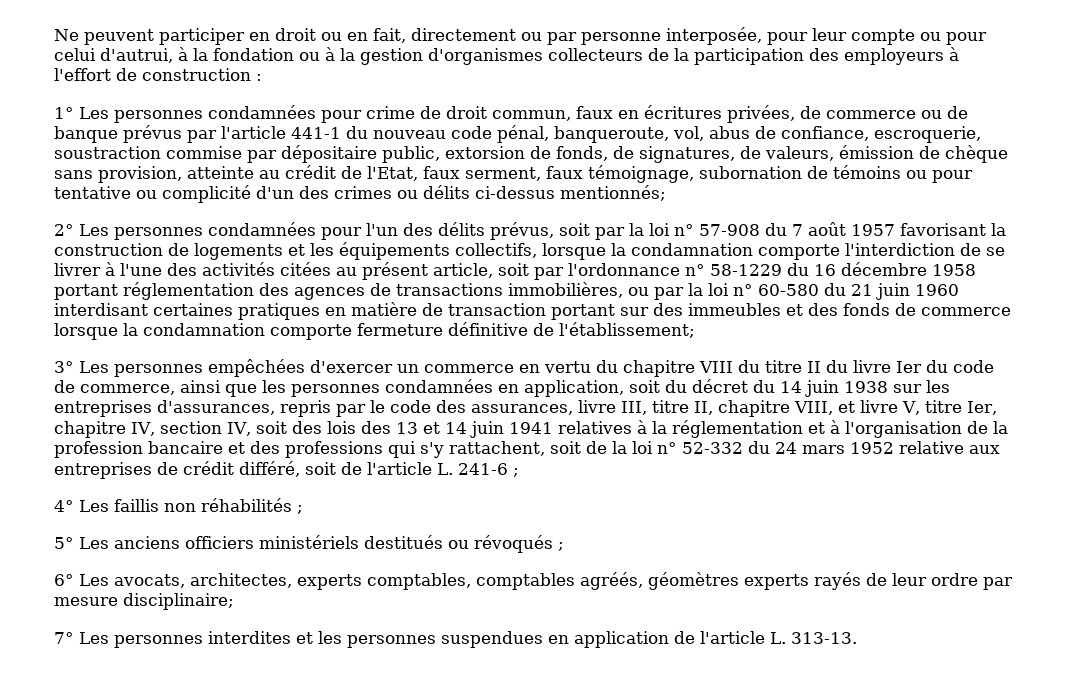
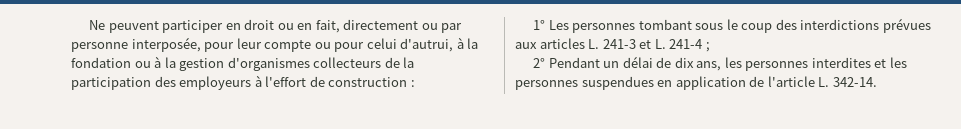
- 1° Les personnes condamnées pour crime de droit commun, faux en écritures privées, de commerce ou de banque prévus par l'article 441-1 du nouveau code pénal, banqueroute, vol, abus de confiance, escroquerie, soustraction commise par dépositaire public, extorsion de fonds, de signatures, de valeurs, émission de chèque sans provision, atteinte au crédit de l'Etat, faux serment, faux témoignage, subornation de témoins ou pour tentative ou complicité d'un des crimes ou délits ci-dessus mentionnés;
- 2° Les personnes condamnées pour l'un des délits prévus, soit par la loi n° 57-908 du 7 août 1957 favorisant la construction de logements et les équipements collectifs, lorsque la condamnation comporte l'interdiction de se livrer à l'une des activités citées au présent article, soit par l'ordonnance n° 58-1229 du 16 décembre 1958 portant réglementation des agences de transactions immobilières, ou par la loi n° 60-580 du 21 juin 1960 interdisant certaines pratiques en matière de transaction portant sur des immeubles et des fonds de commerce lorsque la condamnation comporte fermeture définitive de l'établissement;
- 3° Les personnes empêchées d'exercer un commerce en vertu du chapitre VIII du titre II du livre Ier du code de commerce, ainsi que les personnes condamnées en application, soit du décret du 14 juin 1938 sur les entreprises d'assurances, repris par le code des assurances, livre III, titre II, chapitre VIII, et livre V, titre Ier, chapitre IV, section IV, soit des lois des 13 et 14 juin 1941 relatives à la réglementation et à l'organisation de la profession bancaire et des professions qui s'y rattachent, soit de la loi n° 52-332 du 24 mars 1952 relative aux entreprises de crédit différé, soit de l'article L. 241-6 ;
- 4° Les faillis non réhabilités ;
- 5° Les anciens officiers ministériels destitués ou révoqués ;
- 6° Les avocats, architectes, experts comptables, comptables agréés, géomètres experts rayés de leur ordre par mesure disciplinaire;
- 7° Les personnes interdites et les personnes suspendues en application de l'article L. 313-13.
+ 1° Les personnes tombant sous le coup des interdictions prévues aux articles L. 241-3 et L. 241-4 ;
+ 2° Pendant un délai de dix ans, les personnes interdites et les personnes suspendues en application de l'article L. 342-14.

